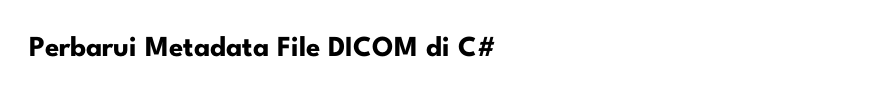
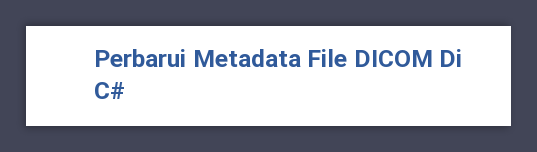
- Perbarui Metadata File DICOM di C#
+ Perbarui Metadata File DICOM Di C#

